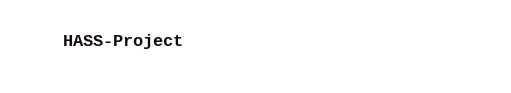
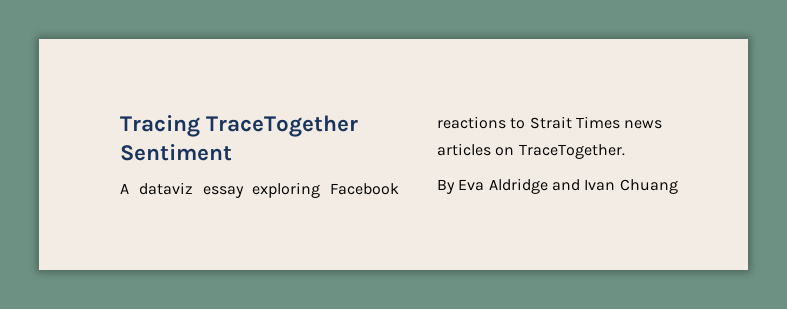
- HASS-Project
+ Tracing TraceTogether Sentiment
+ A dataviz essay exploring Facebook reactions to Strait Times news articles on TraceTogether.
+ By Eva Aldridge and Ivan Chuang

